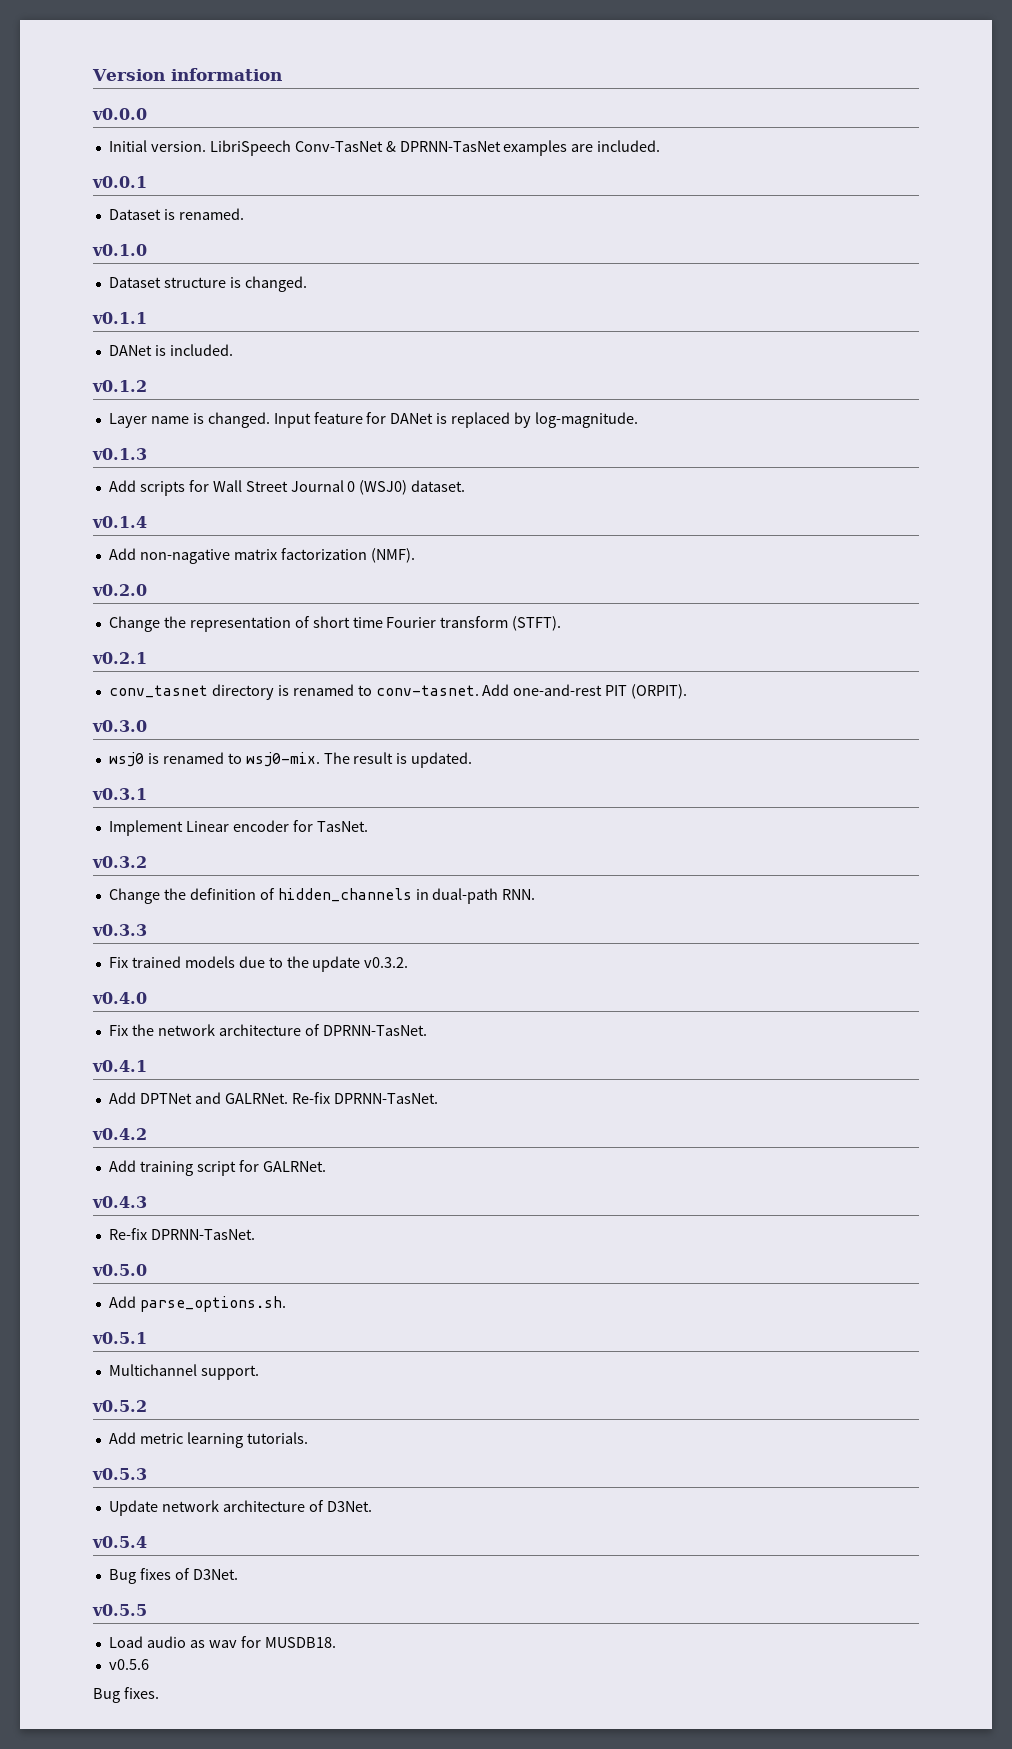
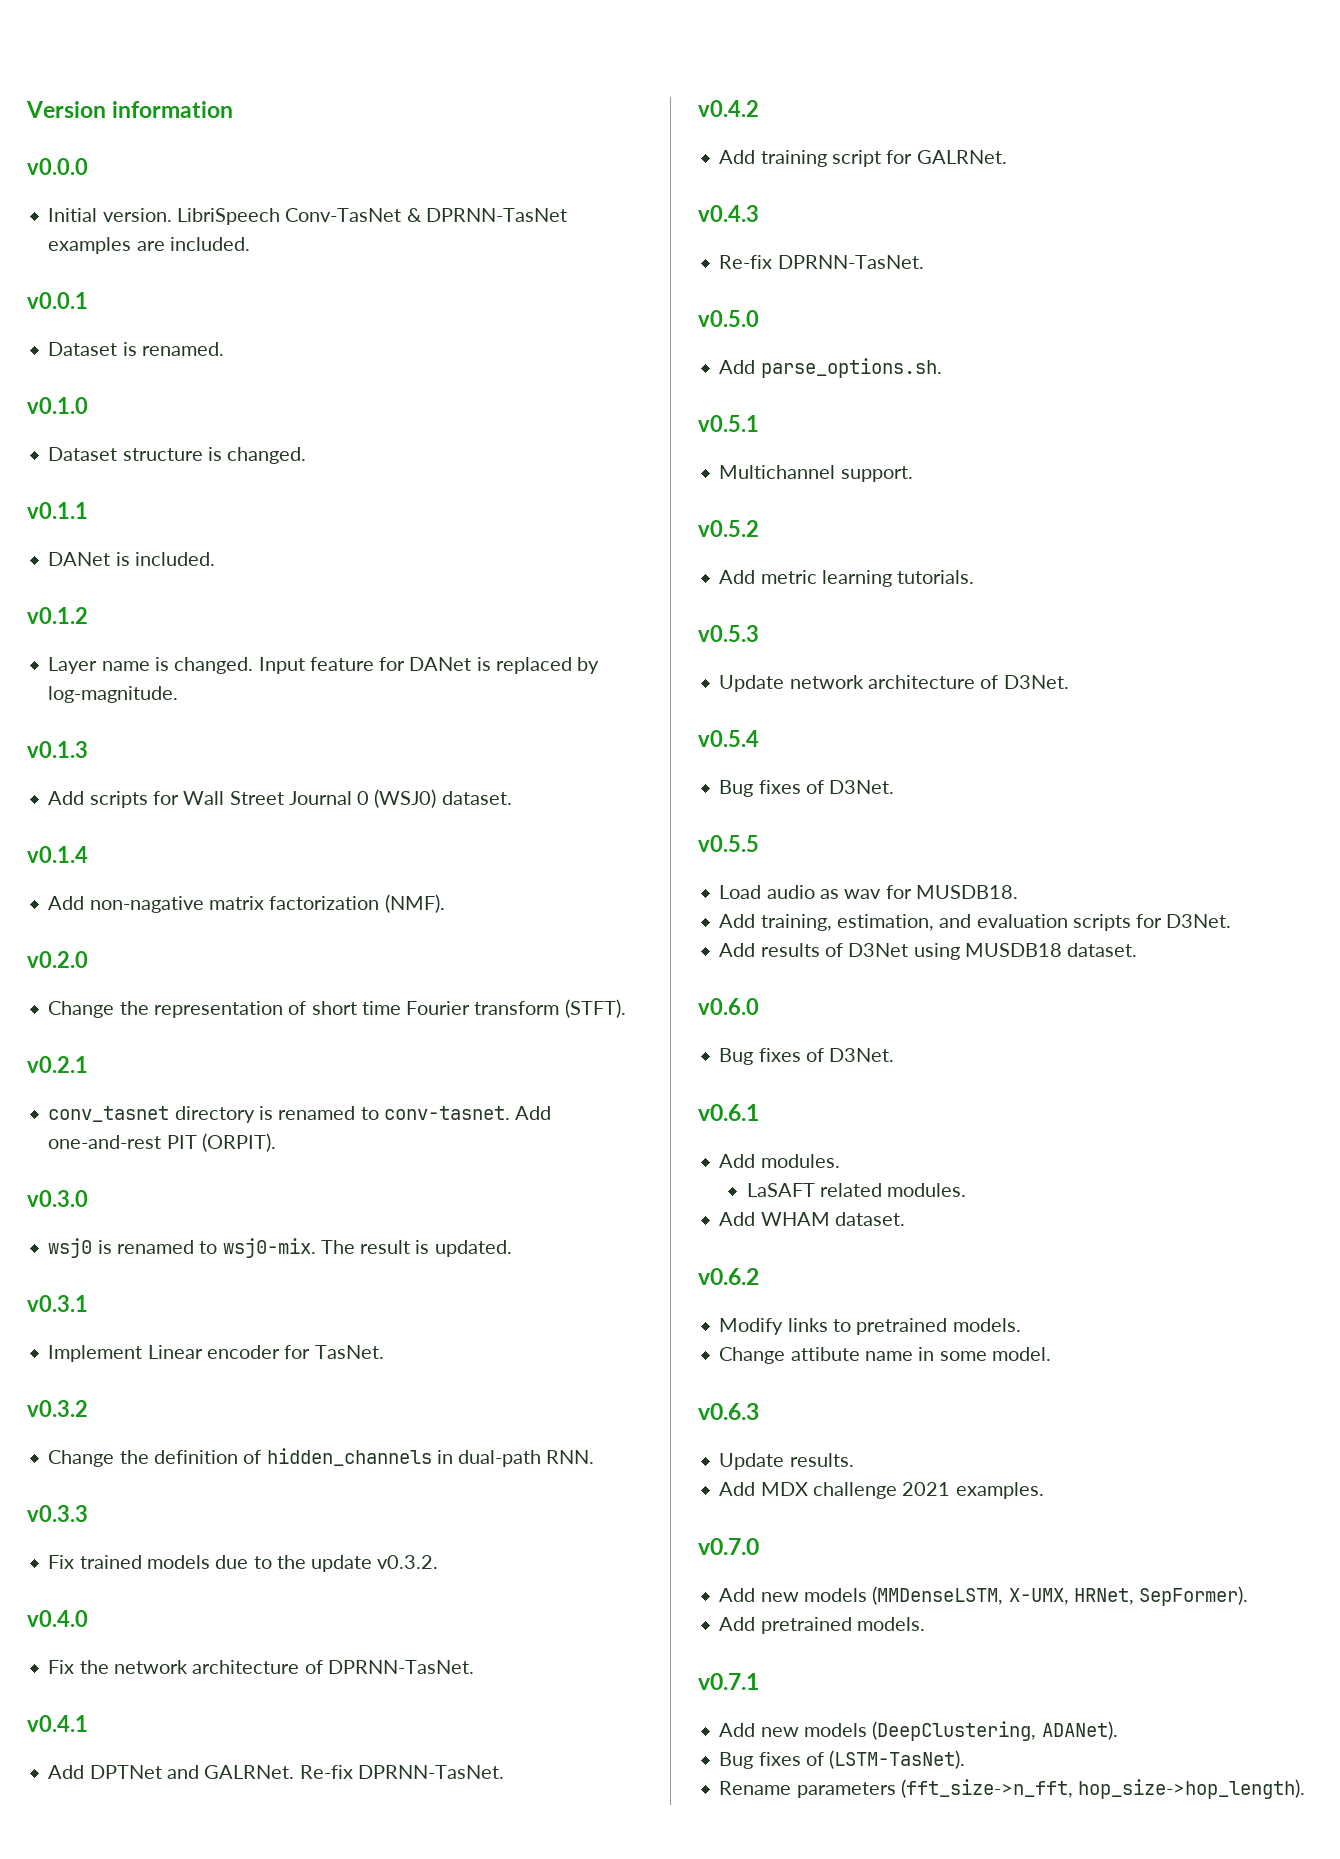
- v0.5.6
- Bug fixes.
+ Add training, estimation, and evaluation scripts for D3Net.
+ Add results of D3Net using MUSDB18 dataset.
+ v0.6.0
+ Bug fixes of D3Net.
+ v0.6.1
+ Add modules.
+ LaSAFT related modules.
+ Add WHAM dataset.
+ v0.6.2
+ Modify links to pretrained models.
+ Change attibute name in some model.
+ v0.6.3
+ Update results.
+ Add MDX challenge 2021 examples.
+ v0.7.0
+ Add new models (MMDenseLSTM, X-UMX, HRNet, SepFormer).
+ Add pretrained models.
+ v0.7.1
+ Add new models (DeepClustering, ADANet).
+ Bug fixes of (LSTM-TasNet).
+ Rename parameters (fft_size->n_fft, hop_size->hop_length).

